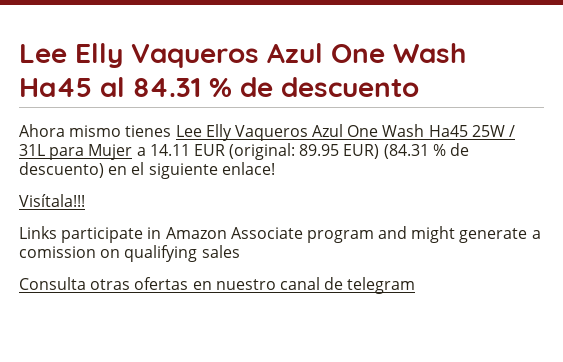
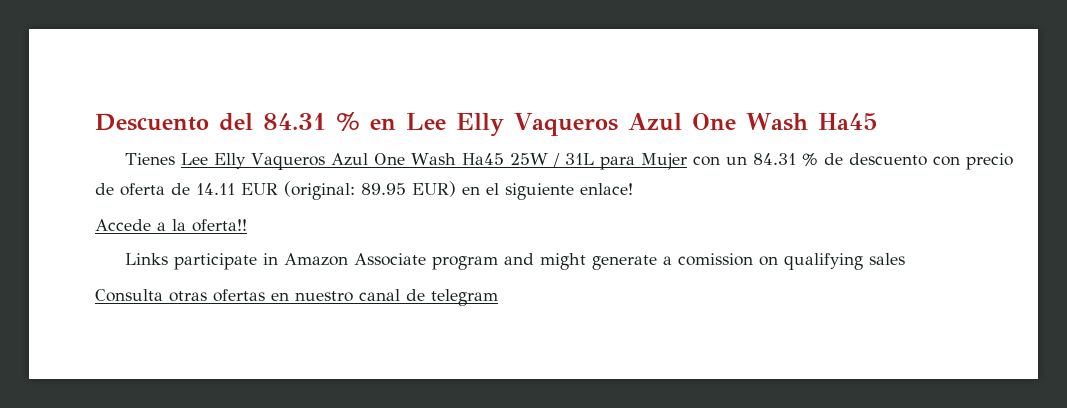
- Lee Elly Vaqueros Azul One Wash Ha45 al 84.31 % de descuento
- Ahora mismo tienes Lee Elly Vaqueros Azul One Wash Ha45 25W / 31L para Mujer a 14.11 EUR (original: 89.95 EUR) (84.31 % de descuento) en el siguiente enlace!
+ Descuento del 84.31 % en Lee Elly Vaqueros Azul One Wash Ha45
+ Tienes Lee Elly Vaqueros Azul One Wash Ha45 25W / 31L para Mujer con un 84.31 % de descuento con precio de oferta de 14.11 EUR (original: 89.95 EUR) en el siguiente enlace!
- Visítala!!!
+ Accede a la oferta!!

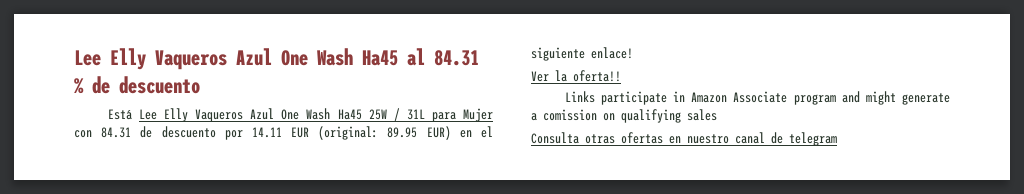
- Descuento del 84.31 % en Lee Elly Vaqueros Azul One Wash Ha45
- Tienes Lee Elly Vaqueros Azul One Wash Ha45 25W / 31L para Mujer con un 84.31 % de descuento con precio de oferta de 14.11 EUR (original: 89.95 EUR) en el siguiente enlace!
+ Lee Elly Vaqueros Azul One Wash Ha45 al 84.31 % de descuento
+ Está Lee Elly Vaqueros Azul One Wash Ha45 25W / 31L para Mujer con 84.31 de descuento por 14.11 EUR (original: 89.95 EUR) en el siguiente enlace!
- Accede a la oferta!!
+ Ver la oferta!!

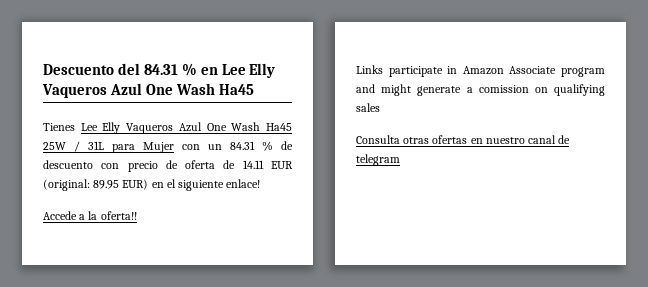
- Lee Elly Vaqueros Azul One Wash Ha45 al 84.31 % de descuento
- Está Lee Elly Vaqueros Azul One Wash Ha45 25W / 31L para Mujer con 84.31 de descuento por 14.11 EUR (original: 89.95 EUR) en el siguiente enlace!
+ Descuento del 84.31 % en Lee Elly Vaqueros Azul One Wash Ha45
+ Tienes Lee Elly Vaqueros Azul One Wash Ha45 25W / 31L para Mujer con un 84.31 % de descuento con precio de oferta de 14.11 EUR (original: 89.95 EUR) en el siguiente enlace!
- Ver la oferta!!
+ Accede a la oferta!!

